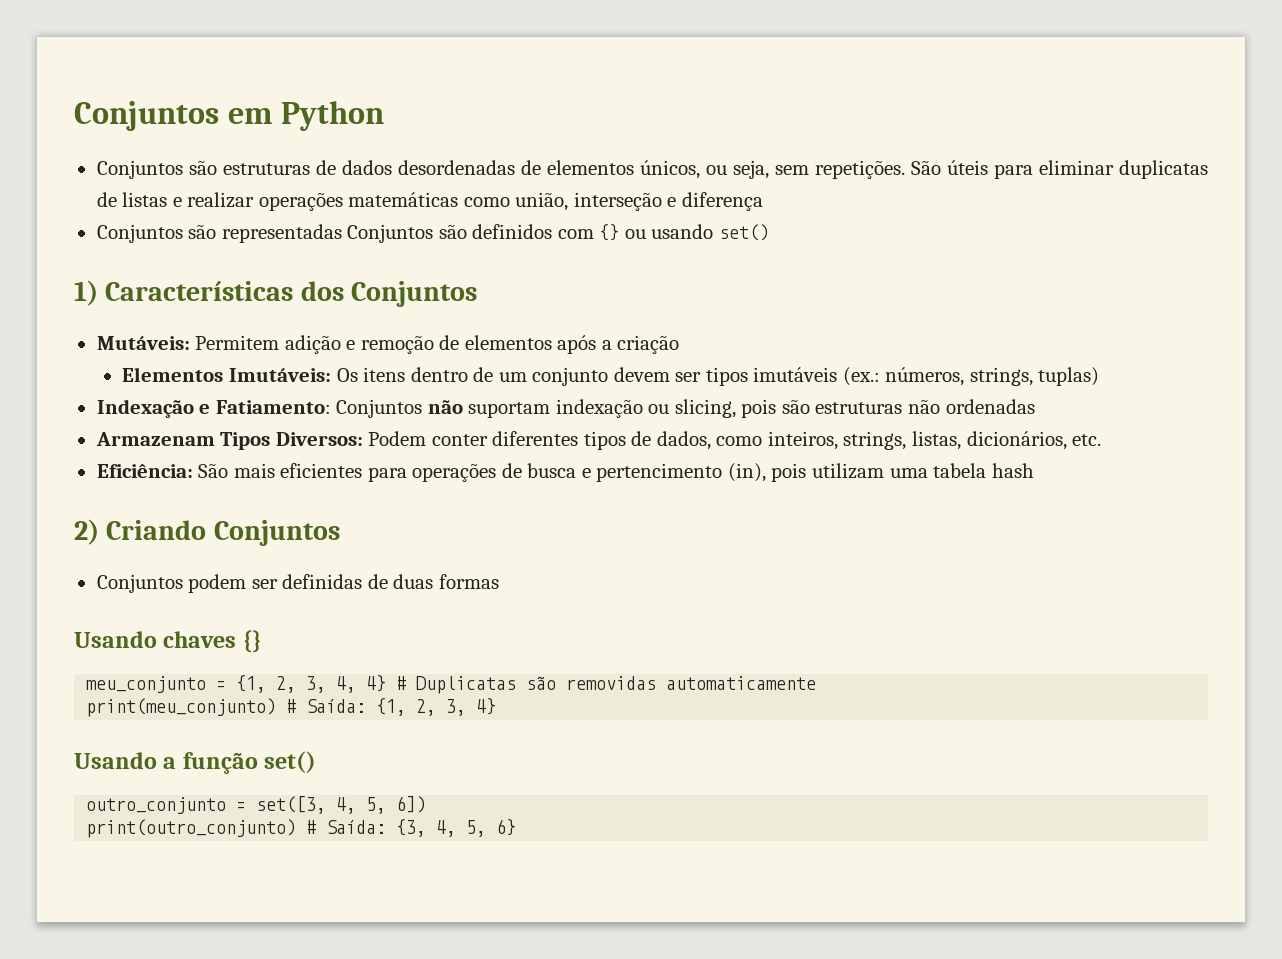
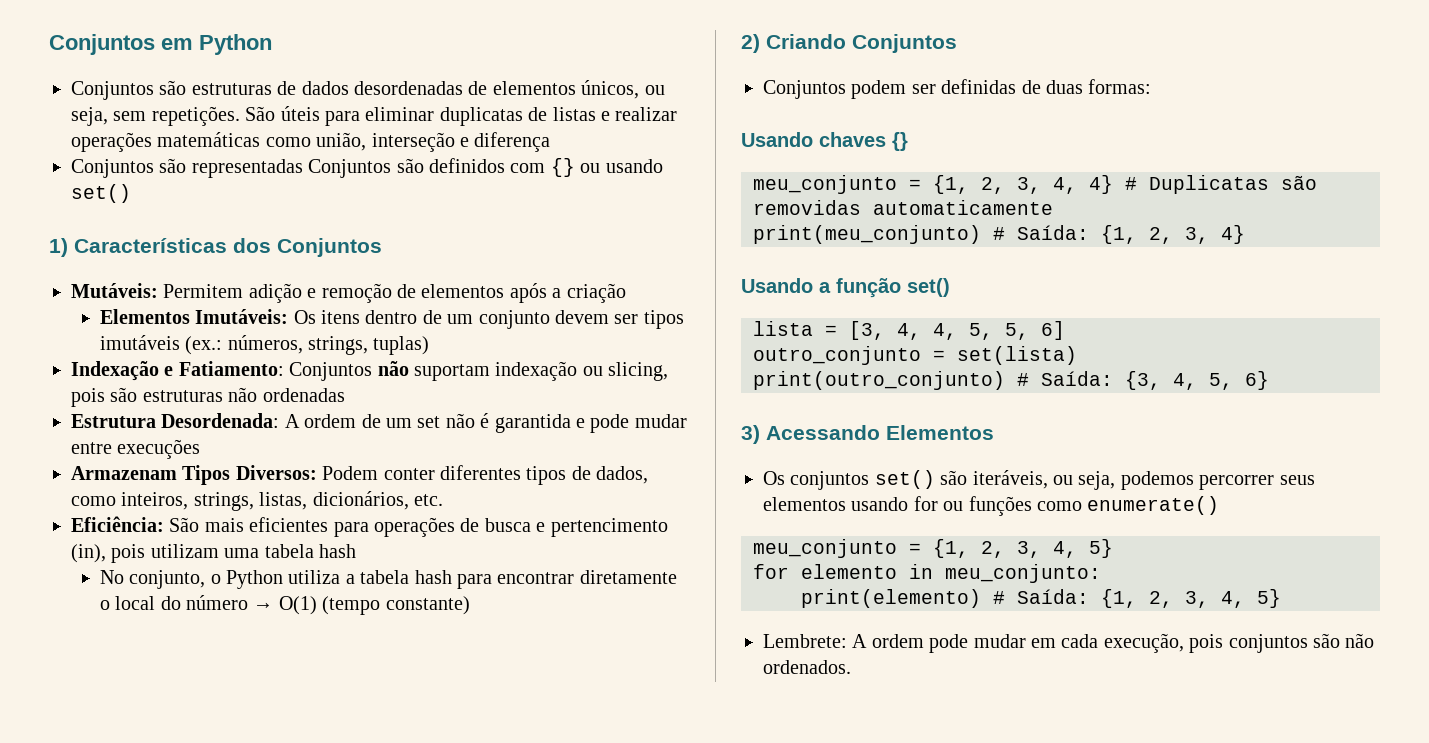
+ Estrutura Desordenada: A ordem de um set não é garantida e pode mudar entre execuções
+ No conjunto, o Python utiliza a tabela hash para encontrar diretamente o local do número → O(1) (tempo constante)
- Conjuntos podem ser definidas de duas formas
+ Conjuntos podem ser definidas de duas formas:
- outro_conjunto = set([3, 4, 5, 6])
+ lista = [3, 4, 4, 5, 5, 6]
+ outro_conjunto = set(lista)
+ 3) Acessando Elementos
+ Os conjuntos set() são iteráveis, ou seja, podemos percorrer seus elementos usando for ou funções como enumerate()
+ meu_conjunto = {1, 2, 3, 4, 5}
+ for elemento in meu_conjunto:
+ print(elemento) # Saída: {1, 2, 3, 4, 5}
+ Lembrete: A ordem pode mudar em cada execução, pois conjuntos são não ordenados.

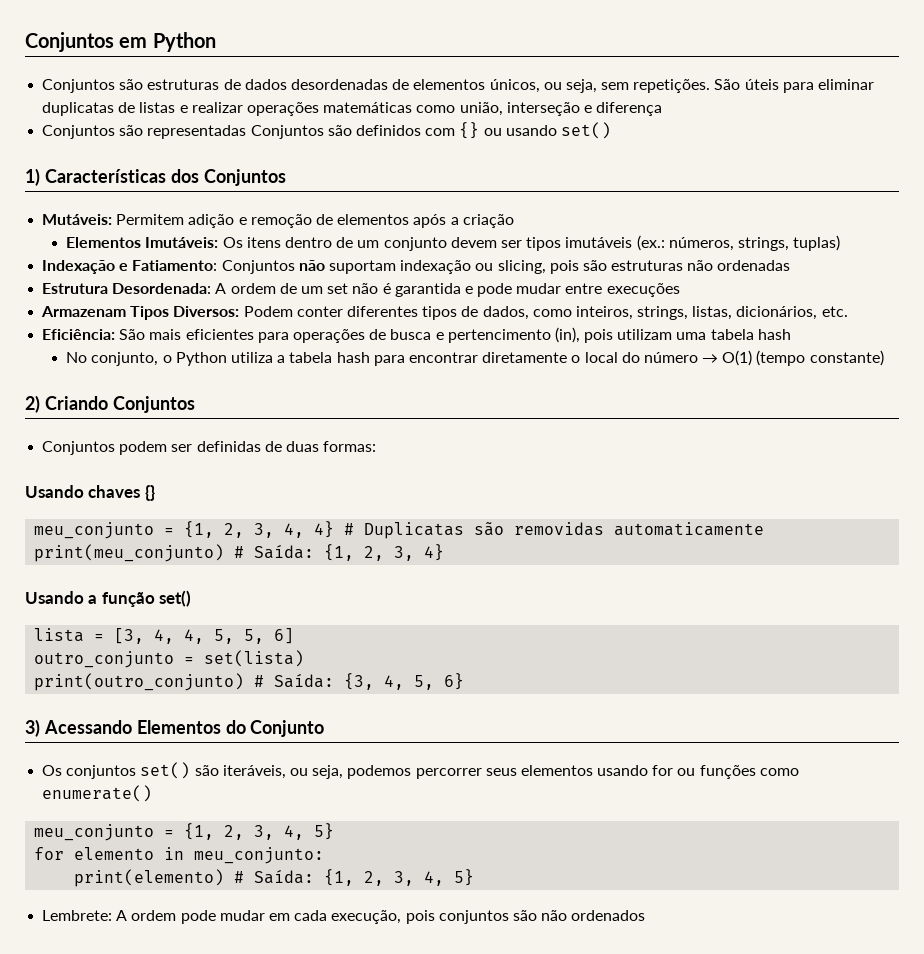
- 3) Acessando Elementos
+ 3) Acessando Elementos do Conjunto
- Lembrete: A ordem pode mudar em cada execução, pois conjuntos são não ordenados.
+ Lembrete: A ordem pode mudar em cada execução, pois conjuntos são não ordenados

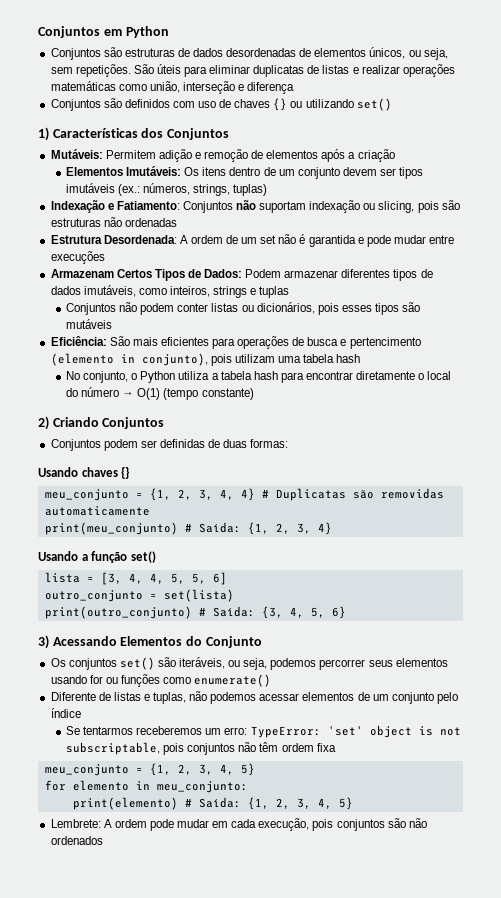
- Conjuntos são representadas Conjuntos são definidos com {} ou usando set()
+ Conjuntos são definidos com uso de chaves {} ou utilizando set()
- Armazenam Tipos Diversos: Podem conter diferentes tipos de dados, como inteiros, strings, listas, dicionários, etc.
+ Armazenam Certos Tipos de Dados: Podem armazenar diferentes tipos de dados imutáveis, como inteiros, strings e tuplas
+ Conjuntos não podem conter listas ou dicionários, pois esses tipos são mutáveis
- Eficiência: São mais eficientes para operações de busca e pertencimento (in), pois utilizam uma tabela hash
+ Eficiência: São mais eficientes para operações de busca e pertencimento (elemento in conjunto), pois utilizam uma tabela hash
+ Diferente de listas e tuplas, não podemos acessar elementos de um conjunto pelo índice
+ Se tentarmos receberemos um erro: TypeError: 'set' object is not subscriptable, pois conjuntos não têm ordem fixa

